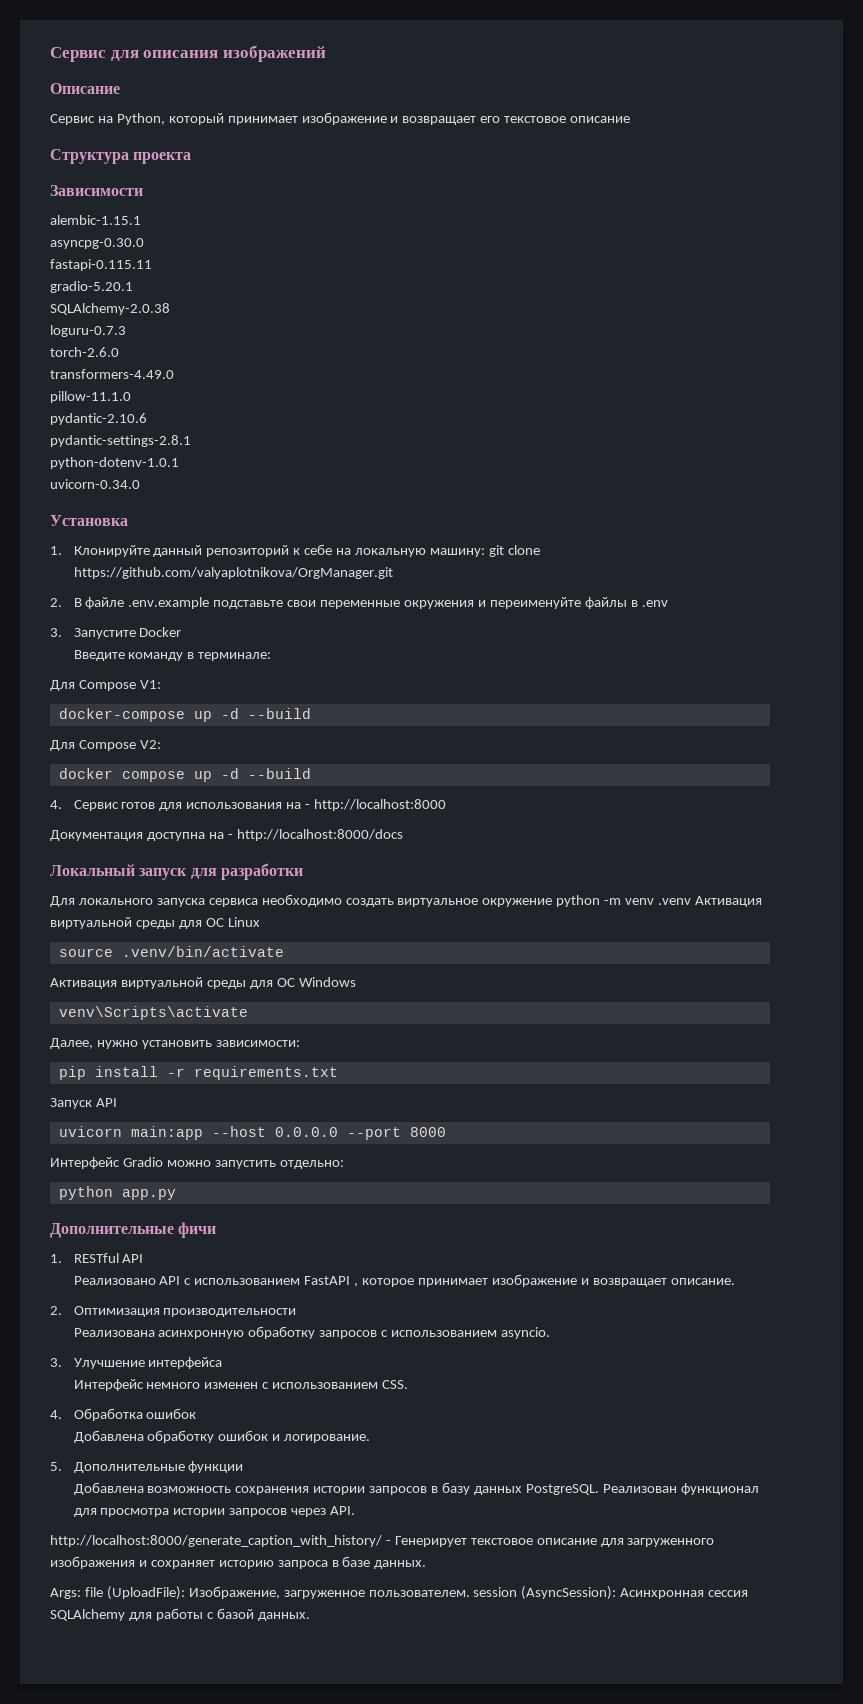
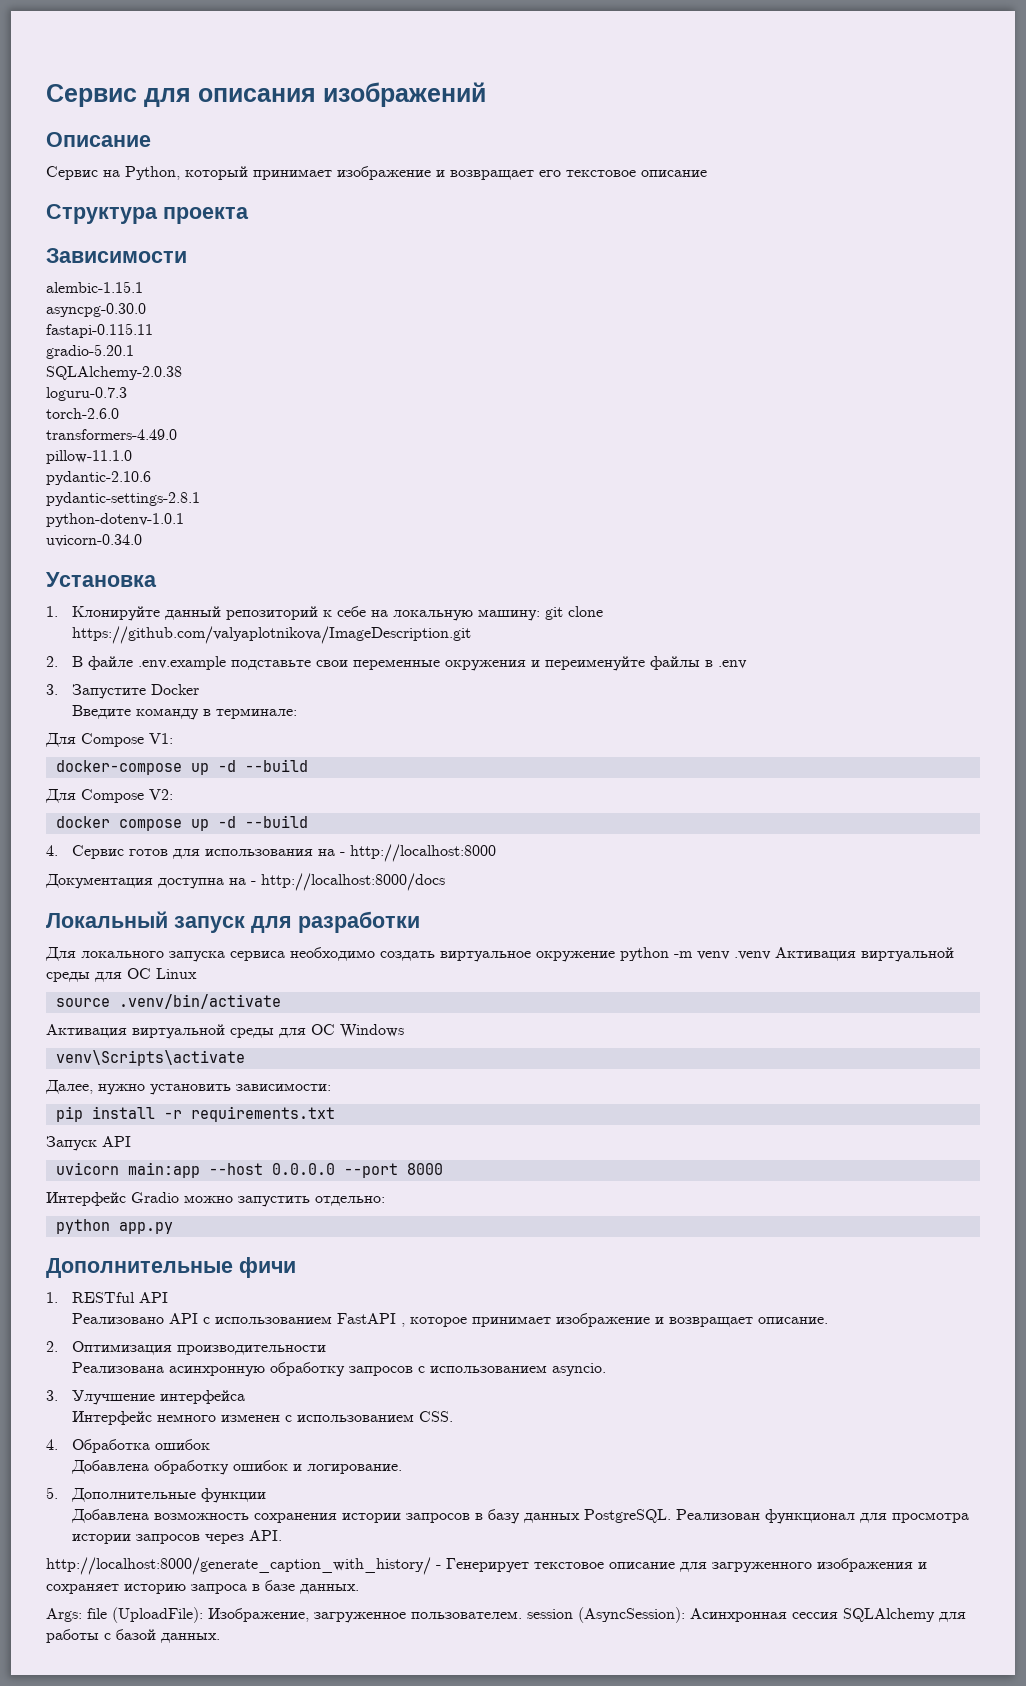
- 1. Клонируйте данный репозиторий к себе на локальную машину: git clone https://github.com/valyaplotnikova/OrgManager.git
+ 1. Клонируйте данный репозиторий к себе на локальную машину: git clone https://github.com/valyaplotnikova/ImageDescription.git

